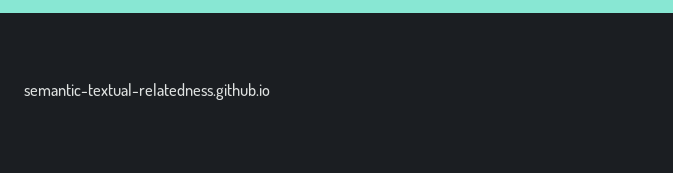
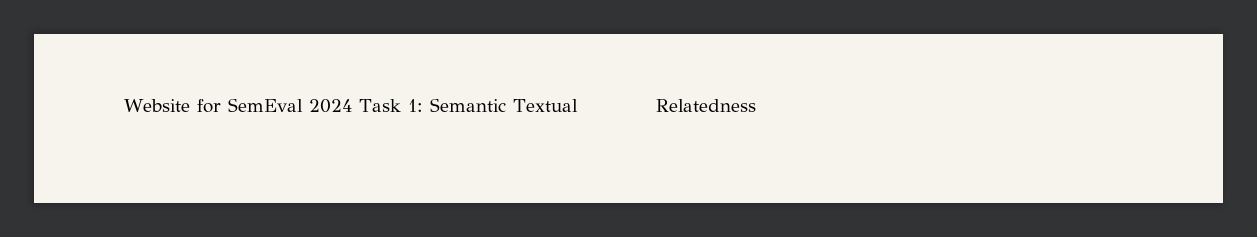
- semantic-textual-relatedness.github.io
+ Website for SemEval 2024 Task 1: Semantic Textual Relatedness

